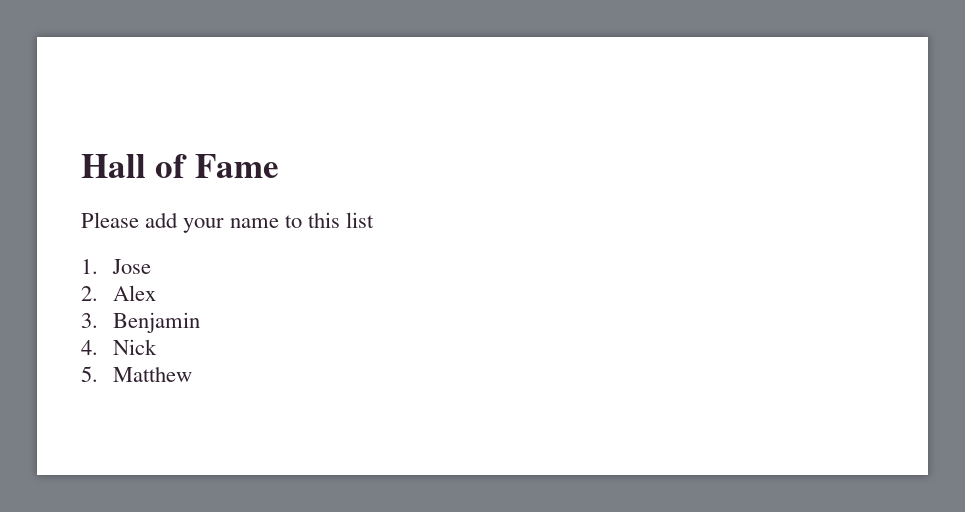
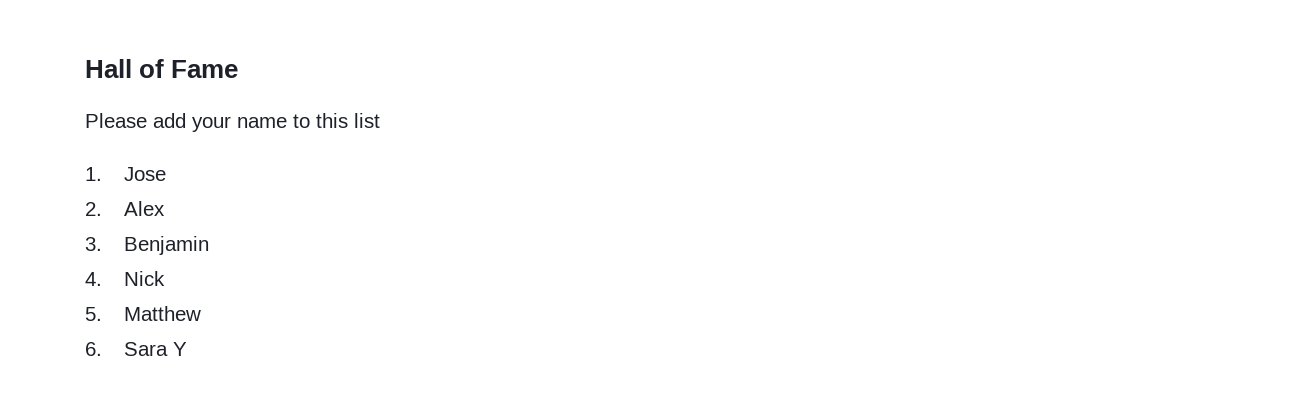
+ 6. Sara Y

